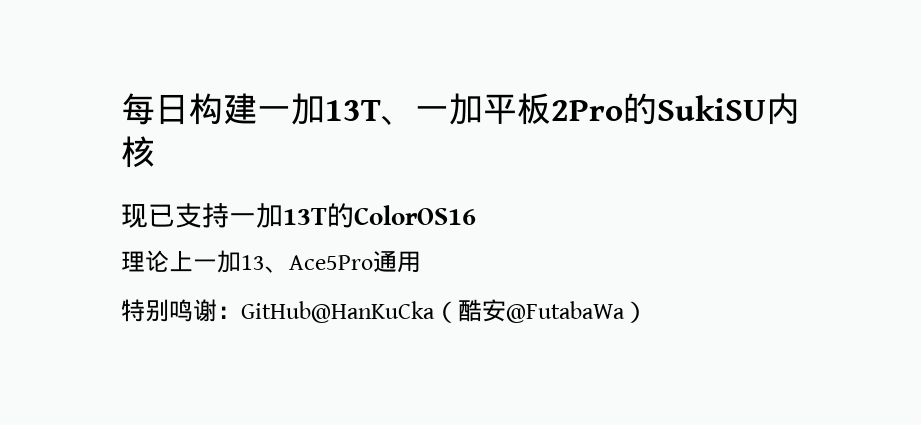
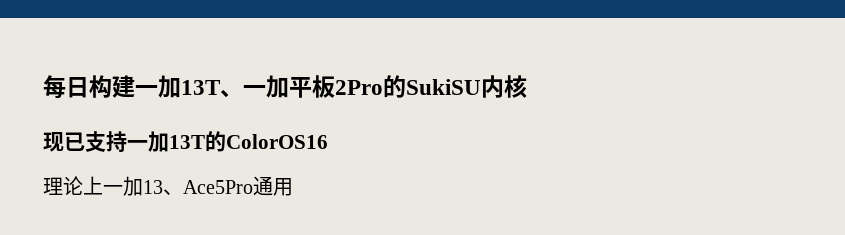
- 特别鸣谢：GitHub@HanKuCka（酷安@FutabaWa）

